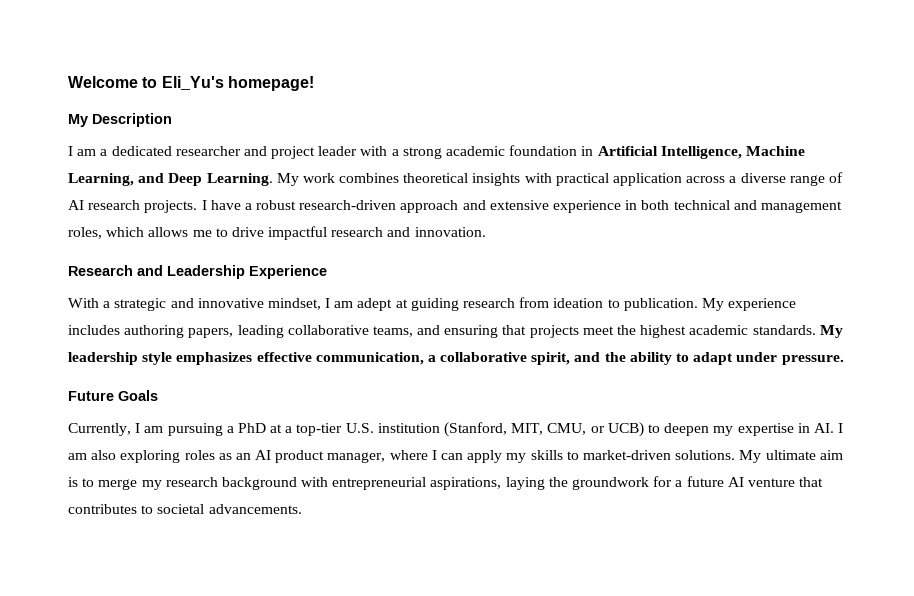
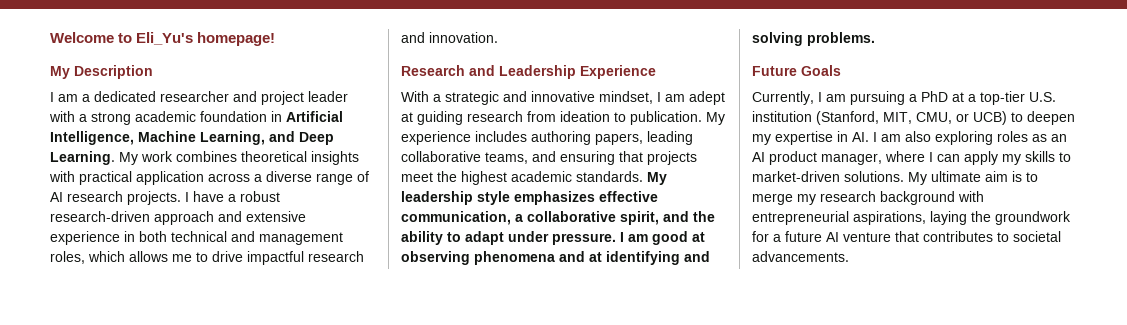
+ I am good at observing phenomena and at identifying and solving problems.

